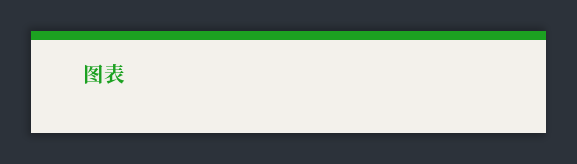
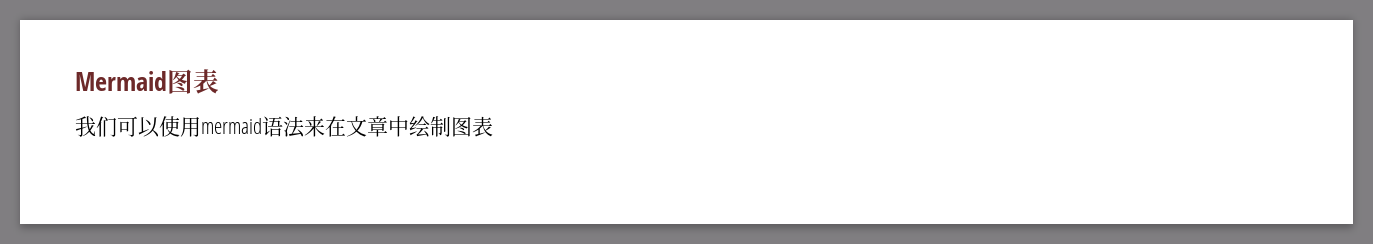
- 图表
+ Mermaid图表
+ 我们可以使用mermaid语法来在文章中绘制图表

